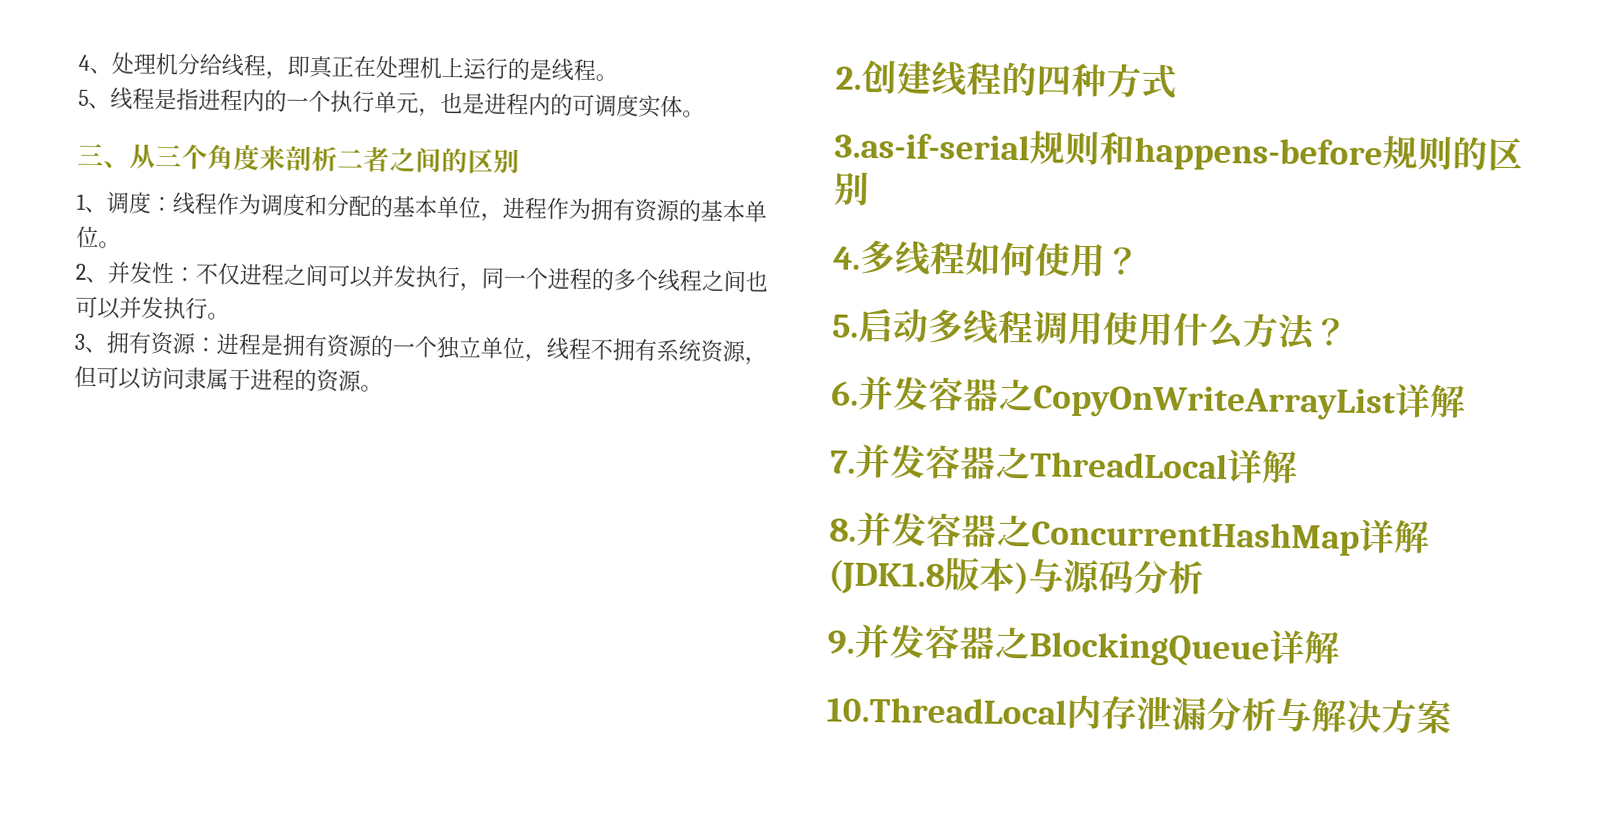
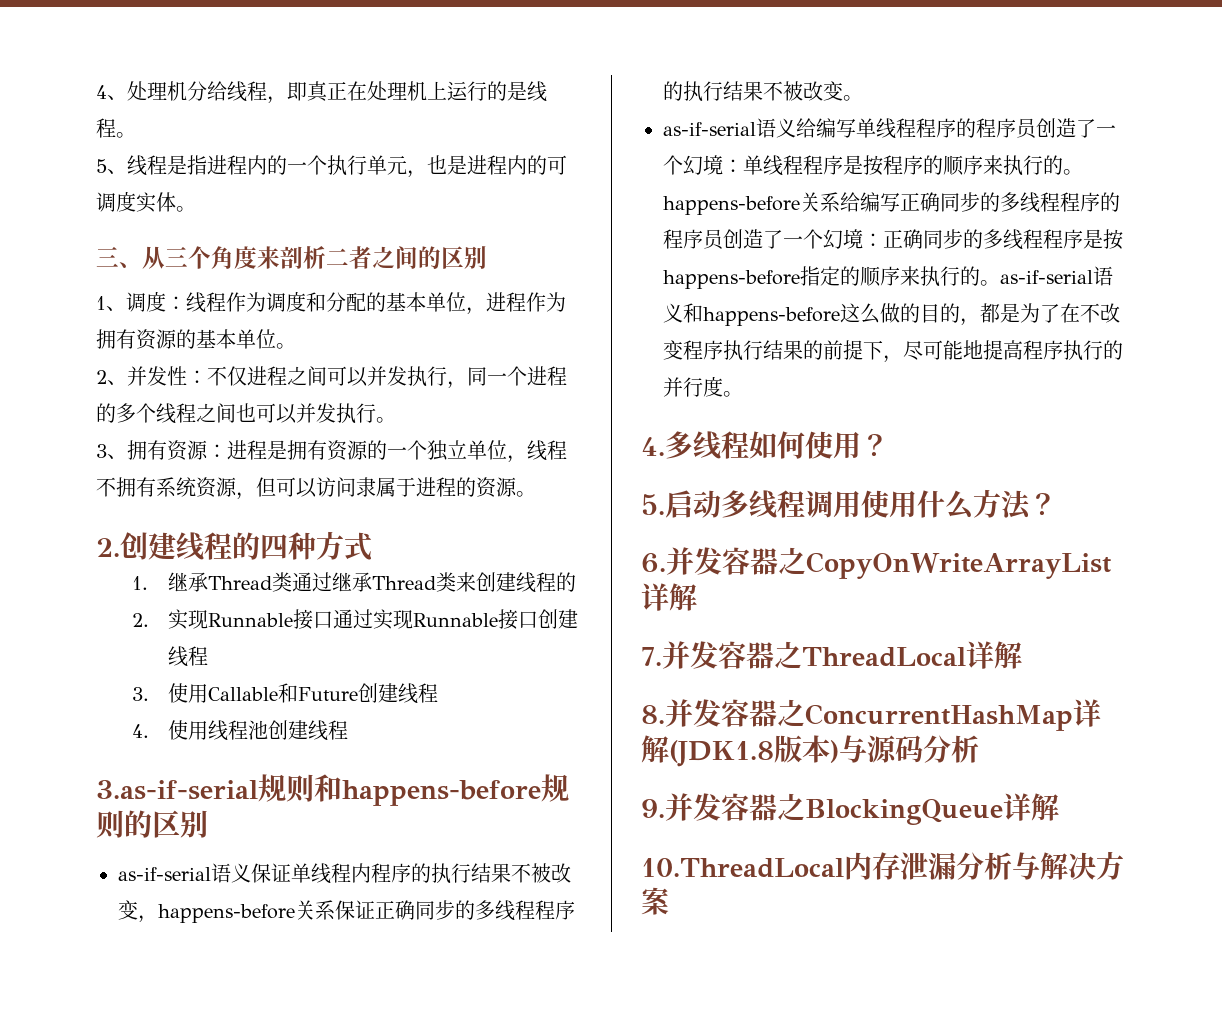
+ 1.继承Thread类通过继承Thread类来创建线程的
+ 2.实现Runnable接口通过实现Runnable接口创建线程
+ 3.使用Callable和Future创建线程
+ 4.使用线程池创建线程
+ as-if-serial语义保证单线程内程序的执行结果不被改变，happens-before关系保证正确同步的多线程程序的执行结果不被改变。
+ as-if-serial语义给编写单线程程序的程序员创造了一个幻境：单线程程序是按程序的顺序来执行的。happens-before关系给编写正确同步的多线程程序的程序员创造了一个幻境：正确同步的多线程程序是按happens-before指定的顺序来执行的。as-if-serial语义和happens-before这么做的目的，都是为了在不改变程序执行结果的前提下，尽可能地提高程序执行的并行度。

